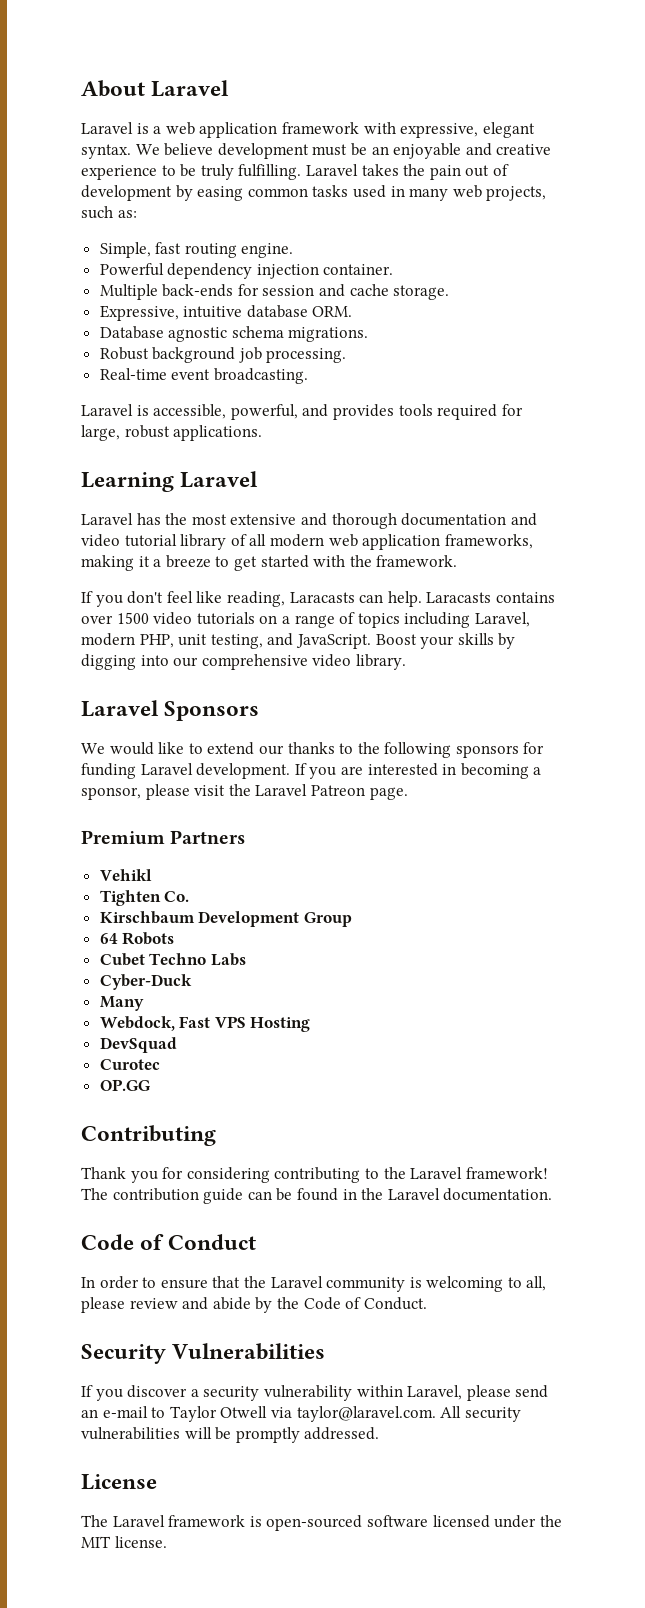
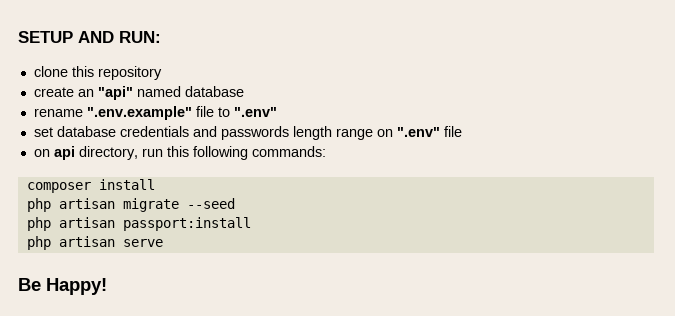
- About Laravel
- Laravel is a web application framework with expressive, elegant syntax. We believe development must be an enjoyable and creative experience to be truly fulfilling. Laravel takes the pain out of development by easing common tasks used in many web projects, such as:
- Simple, fast routing engine.
- Powerful dependency injection container.
- Multiple back-ends for session and cache storage.
- Expressive, intuitive database ORM.
- Database agnostic schema migrations.
- Robust background job processing.
- Real-time event broadcasting.
- Laravel is accessible, powerful, and provides tools required for large, robust applications.
- Learning Laravel
- Laravel has the most extensive and thorough documentation and video tutorial library of all modern web application frameworks, making it a breeze to get started with the framework.
- If you don't feel like reading, Laracasts can help. Laracasts contains over 1500 video tutorials on a range of topics including Laravel, modern PHP, unit testing, and JavaScript. Boost your skills by digging into our comprehensive video library.
- Laravel Sponsors
- We would like to extend our thanks to the following sponsors for funding Laravel development. If you are interested in becoming a sponsor, please visit the Laravel Patreon page.
- Premium Partners
- Vehikl
- Tighten Co.
- Kirschbaum Development Group
- 64 Robots
- Cubet Techno Labs
- Cyber-Duck
- Many
- Webdock, Fast VPS Hosting
- DevSquad
- Curotec
- OP.GG
- Contributing
- Thank you for considering contributing to the Laravel framework! The contribution guide can be found in the Laravel documentation.
- Code of Conduct
- In order to ensure that the Laravel community is welcoming to all, please review and abide by the Code of Conduct.
- Security Vulnerabilities
- If you discover a security vulnerability within Laravel, please send an e-mail to Taylor Otwell via taylor@laravel.com. All security vulnerabilities will be promptly addressed.
- License
- The Laravel framework is open-sourced software licensed under the MIT license.
+ SETUP AND RUN:
+ clone this repository
+ create an "api" named database
+ rename ".env.example" file to ".env"
+ set database credentials and passwords length range on ".env" file
+ on api directory, run this following commands:
+ composer install
+ php artisan migrate --seed
+ php artisan passport:install
+ php artisan serve
+ Be Happy!

